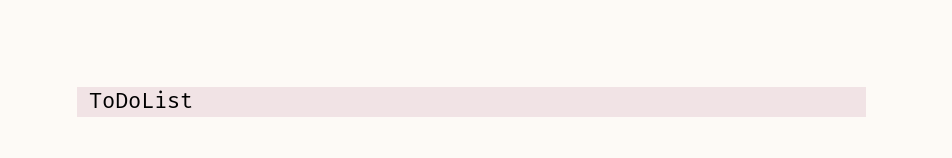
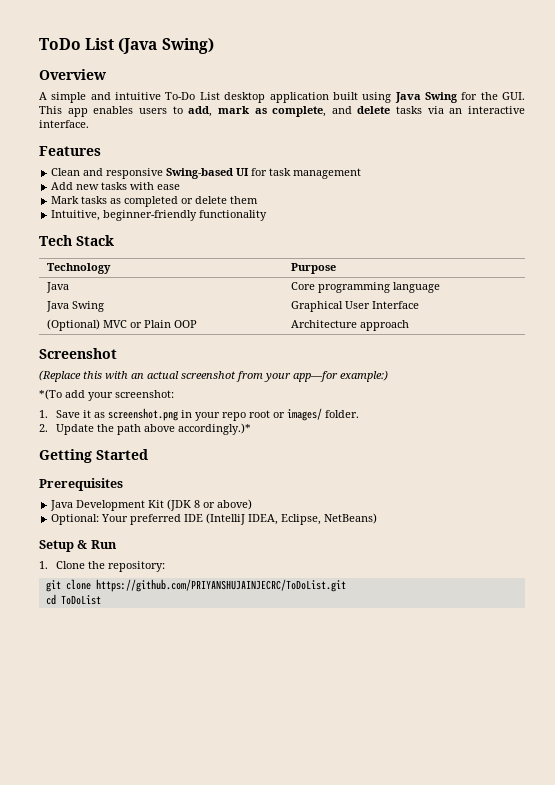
- ToDoList
+ ToDo List (Java Swing)
+ Overview
+ A simple and intuitive To-Do List desktop application built using Java Swing for the GUI. This app enables users to add, mark as complete, and delete tasks via an interactive interface.
+ Features
+ Clean and responsive Swing-based UI for task management
+ Add new tasks with ease
+ Mark tasks as completed or delete them
+ Intuitive, beginner-friendly functionality
+ Tech Stack
+ Technology | Purpose
+ Java | Core programming language
+ Java Swing | Graphical User Interface
+ (Optional) MVC or Plain OOP | Architecture approach
+ Screenshot
+ (Replace this with an actual screenshot from your app—for example:)
+ *(To add your screenshot:
+ 1. Save it as screenshot.png in your repo root or images/ folder.
+ 2. Update the path above accordingly.)*
+ Getting Started
+ Prerequisites
+ Java Development Kit (JDK 8 or above)
+ Optional: Your preferred IDE (IntelliJ IDEA, Eclipse, NetBeans)
+ Setup & Run
+ 1. Clone the repository:
+ git clone https://github.com/PRIYANSHUJAINJECRC/ToDoList.git
+ cd ToDoList

